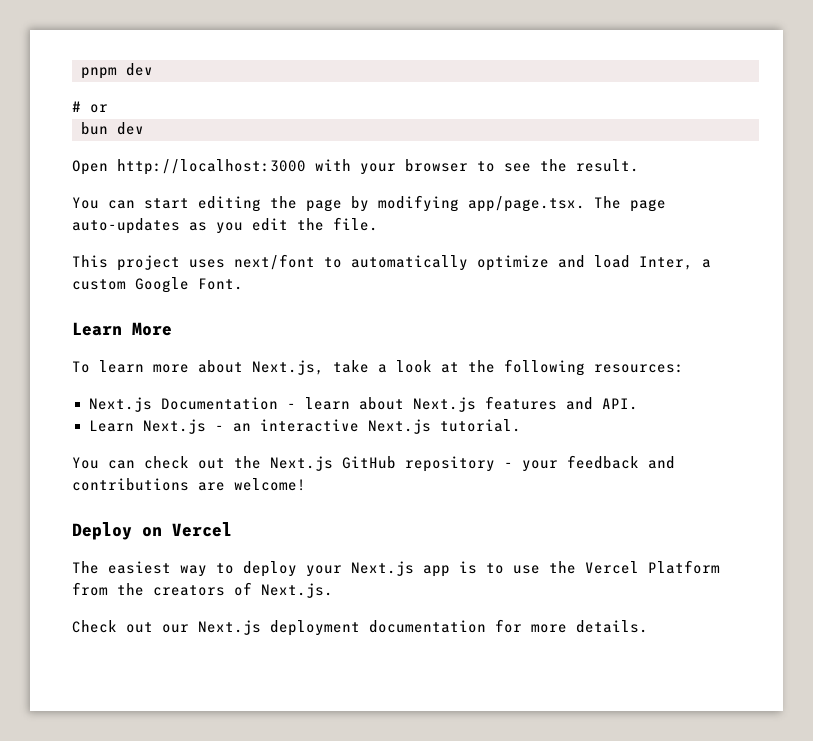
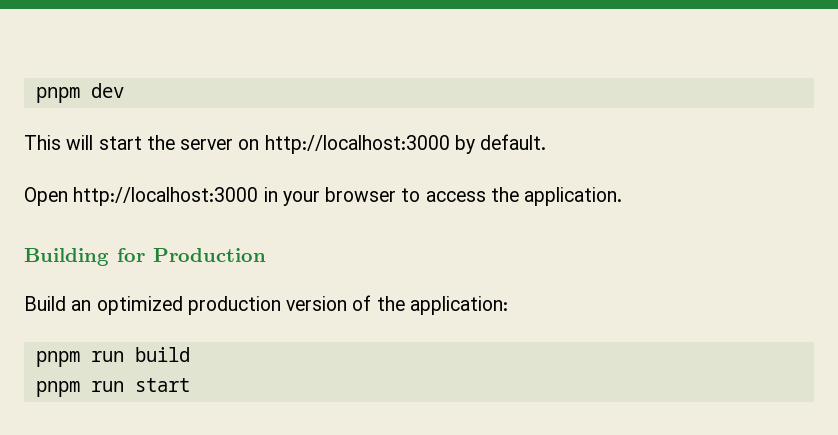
- # or
- bun dev
+ This will start the server on http://localhost:3000 by default.
- Open http://localhost:3000 with your browser to see the result.
- You can start editing the page by modifying app/page.tsx. The page auto-updates as you edit the file.
- This project uses next/font to automatically optimize and load Inter, a custom Google Font.
- Learn More
- To learn more about Next.js, take a look at the following resources:
- Next.js Documentation - learn about Next.js features and API.
- Learn Next.js - an interactive Next.js tutorial.
- You can check out the Next.js GitHub repository - your feedback and contributions are welcome!
- Deploy on Vercel
- The easiest way to deploy your Next.js app is to use the Vercel Platform from the creators of Next.js.
- Check out our Next.js deployment documentation for more details.
+ Open http://localhost:3000 in your browser to access the application.
+ Building for Production
+ Build an optimized production version of the application:
+ pnpm run build
+ pnpm run start

